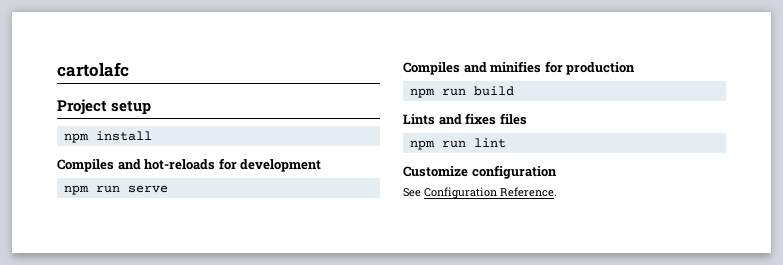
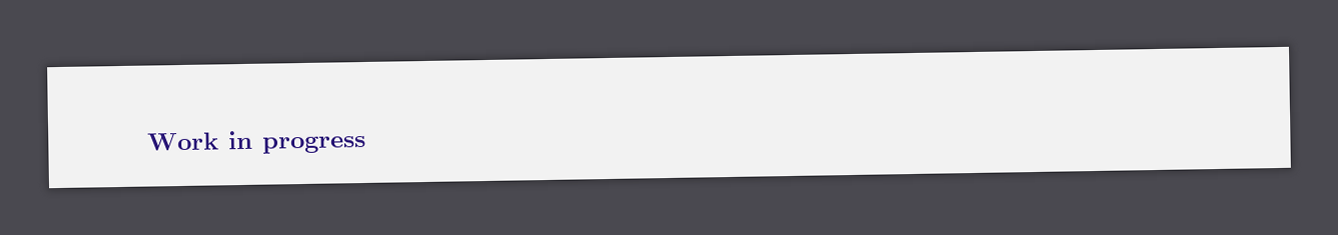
- cartolafc
- Project setup
- npm install
- Compiles and hot-reloads for development
- npm run serve
- Compiles and minifies for production
- npm run build
- Lints and fixes files
- npm run lint
- Customize configuration
- See Configuration Reference.
+ Work in progress

